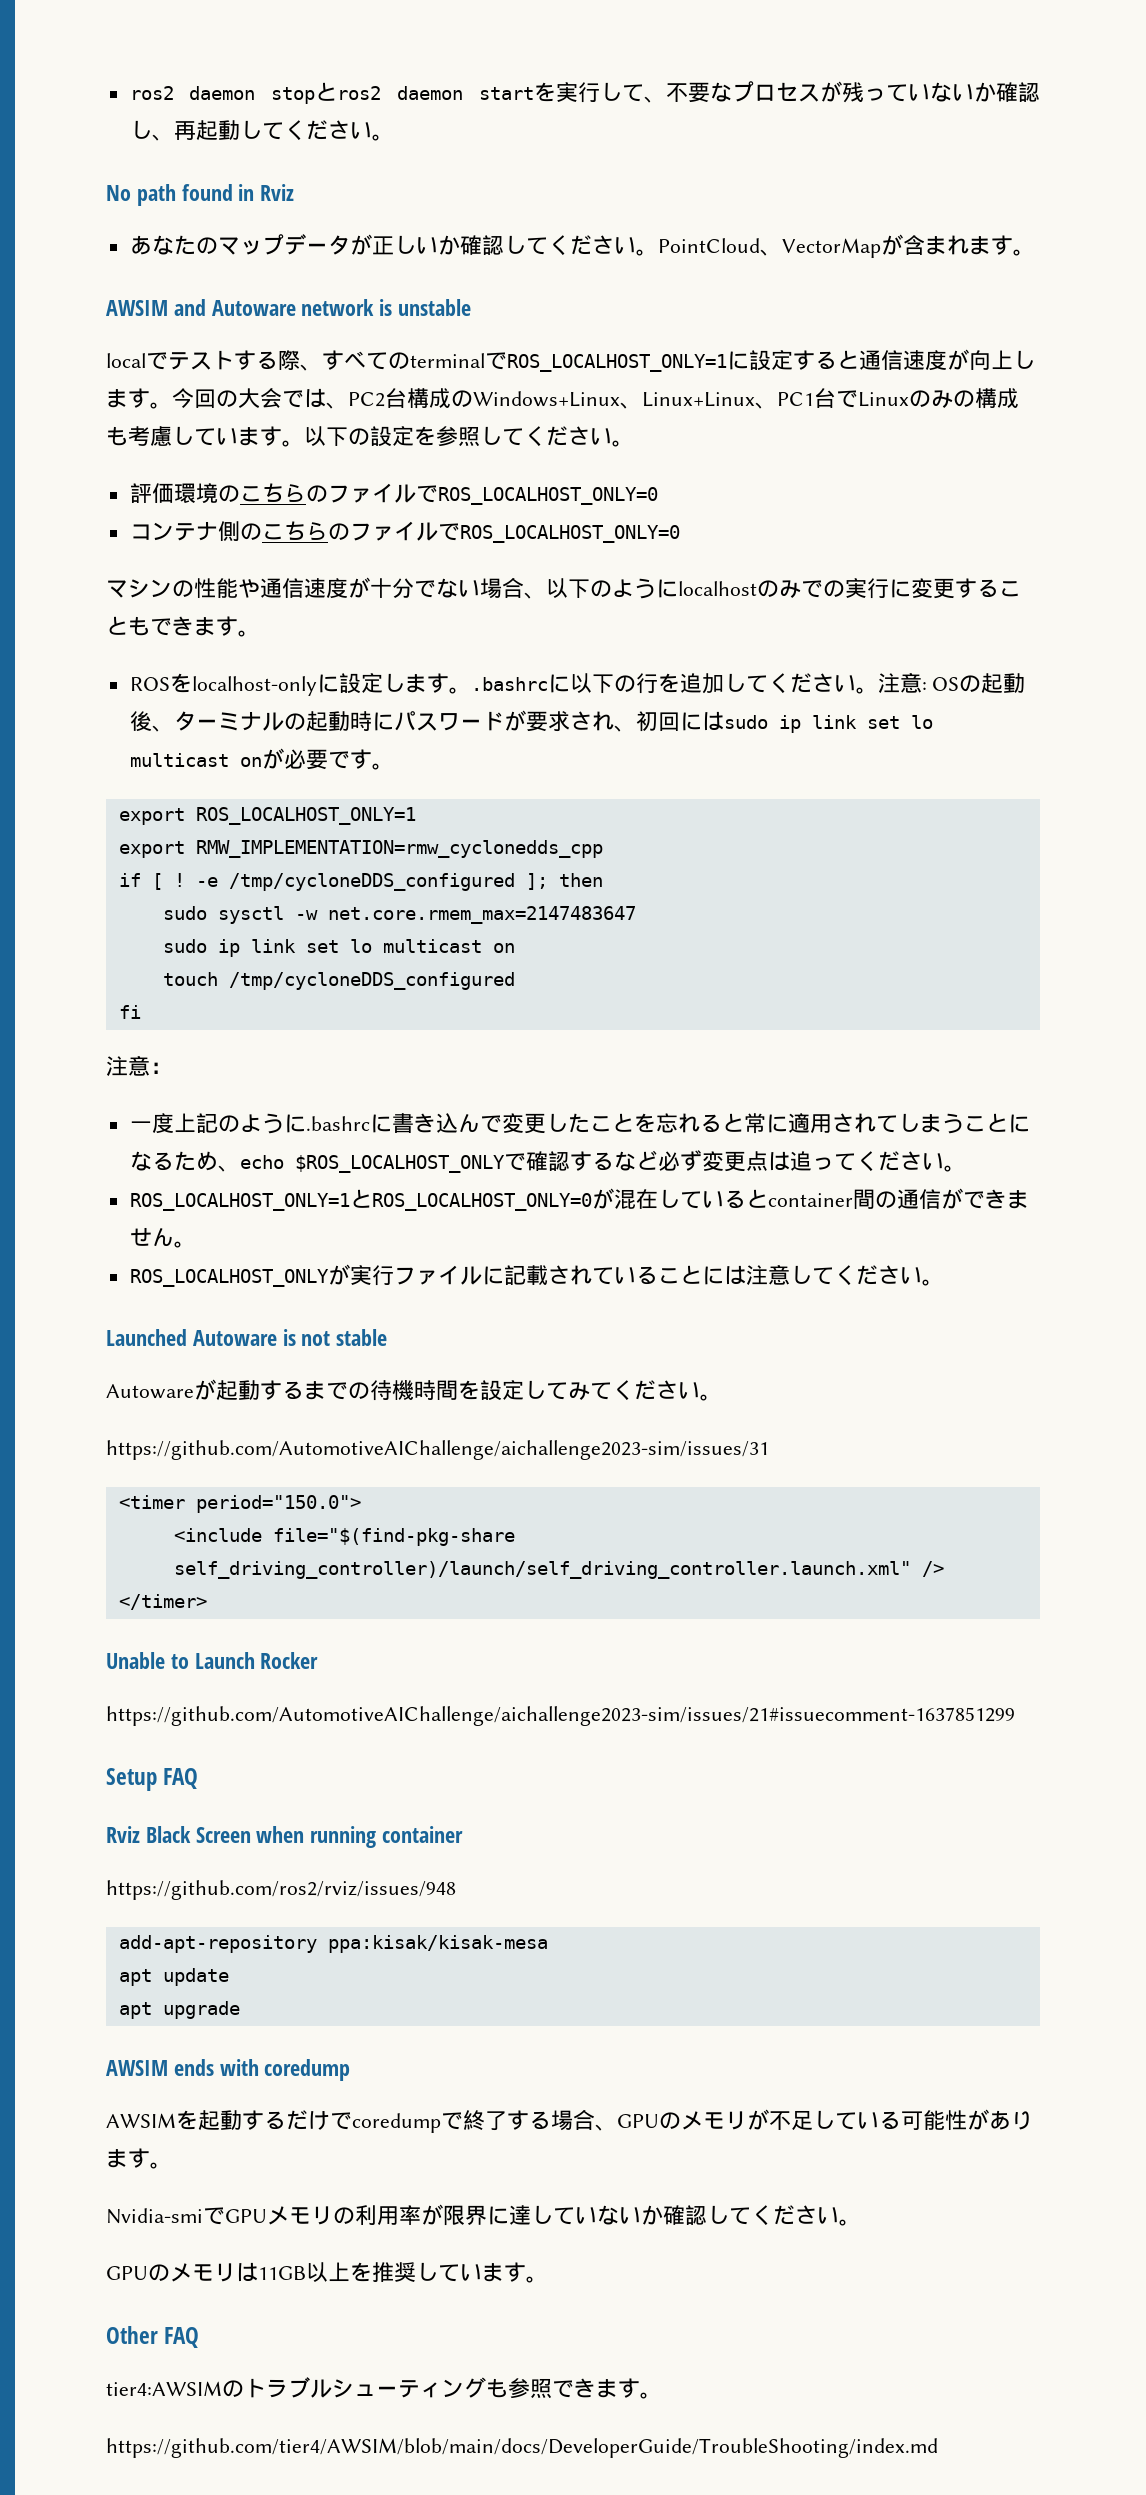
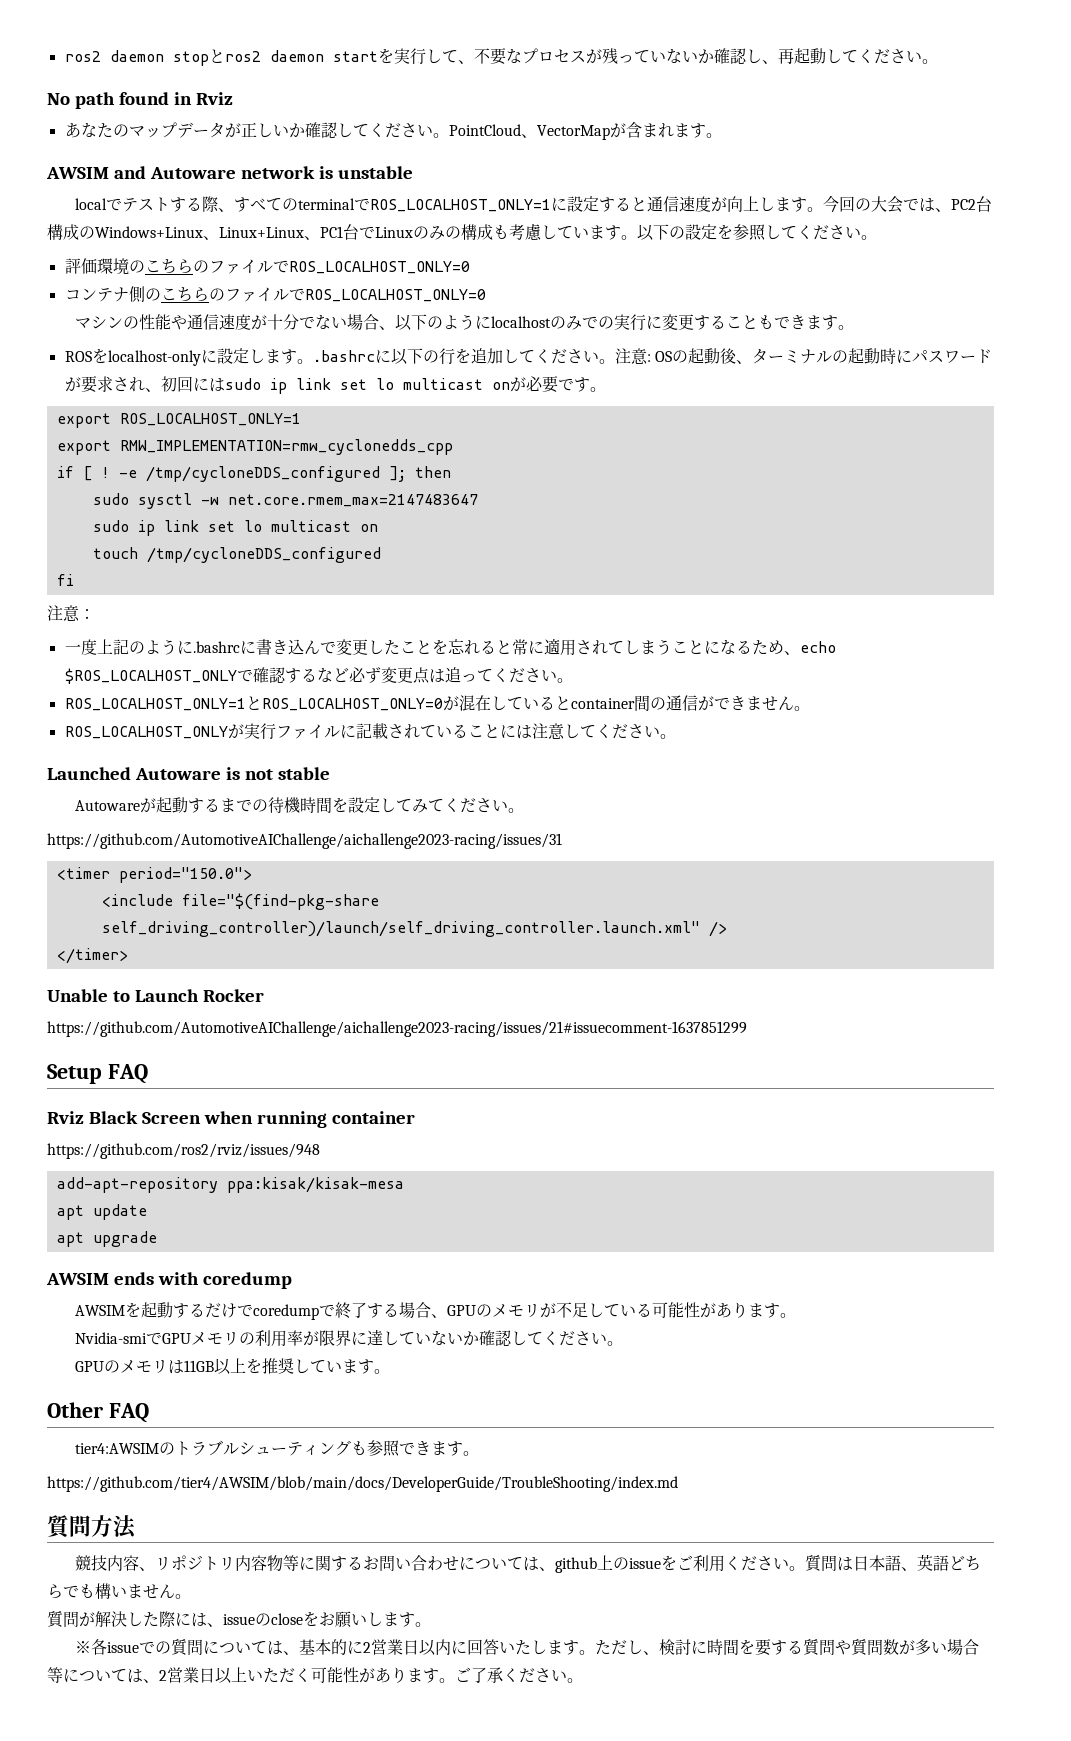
- https://github.com/AutomotiveAIChallenge/aichallenge2023-sim/issues/31
+ https://github.com/AutomotiveAIChallenge/aichallenge2023-racing/issues/31
- https://github.com/AutomotiveAIChallenge/aichallenge2023-sim/issues/21#issuecomment-1637851299
+ https://github.com/AutomotiveAIChallenge/aichallenge2023-racing/issues/21#issuecomment-1637851299
+ 質問方法
+ 競技内容、リポジトリ内容物等に関するお問い合わせについては、github上のissueをご利用ください。質問は日本語、英語どちらでも構いません。
+ 質問が解決した際には、issueのcloseをお願いします。
+ ※各issueでの質問については、基本的に2営業日以内に回答いたします。ただし、検討に時間を要する質問や質問数が多い場合等については、2営業日以上いただく可能性があります。ご了承ください。

